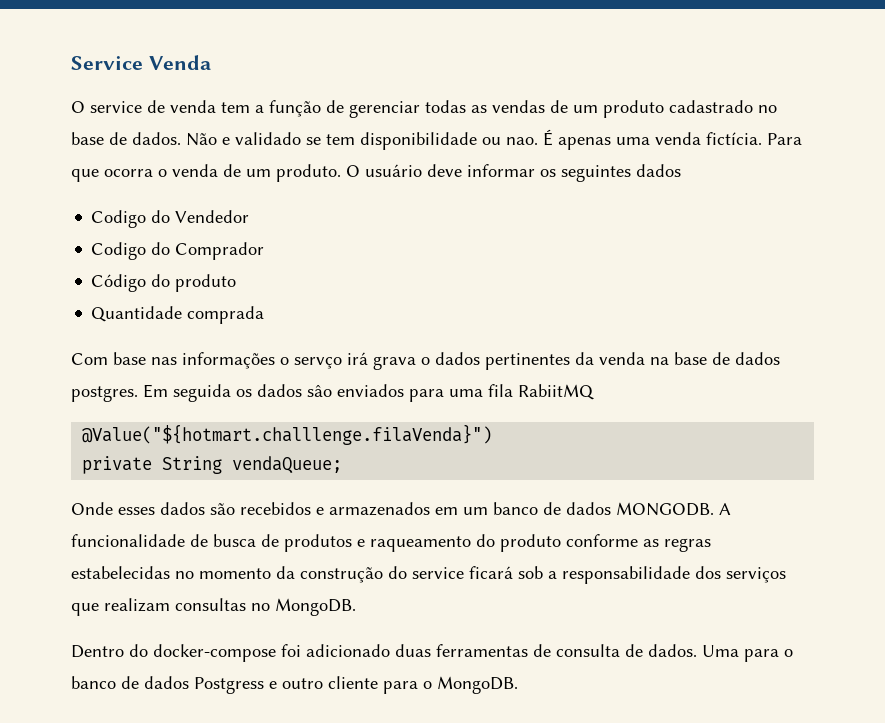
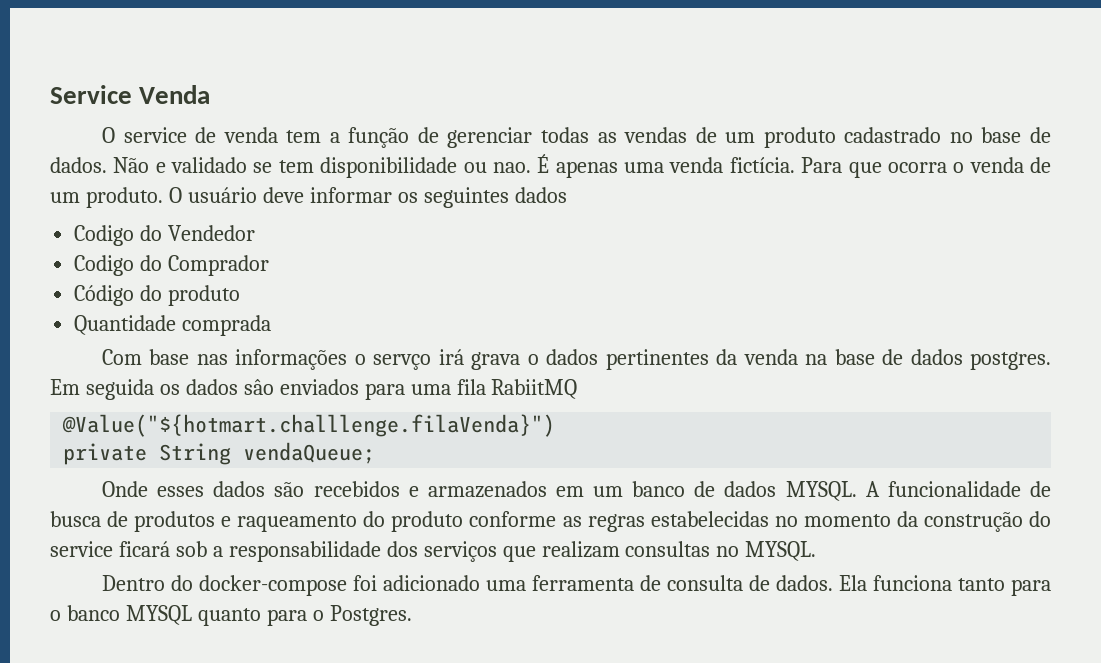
- Onde esses dados são recebidos e armazenados em um banco de dados MONGODB.
+ Onde esses dados são recebidos e armazenados em um banco de dados MYSQL.
- A funcionalidade de busca de produtos e raqueamento do produto conforme as regras estabelecidas no momento da construção do service ficará sob a responsabilidade dos serviços que realizam consultas no MongoDB.
+ A funcionalidade de busca de produtos e raqueamento do produto conforme as regras estabelecidas no momento da construção do service ficará sob a responsabilidade dos serviços que realizam consultas no MYSQL.
- Dentro do docker-compose foi adicionado duas ferramentas de consulta de dados.
+ Dentro do docker-compose foi adicionado uma ferramenta de consulta de dados.
- Uma para o banco de dados Postgress e outro cliente para o MongoDB.
+ Ela funciona tanto para o banco MYSQL quanto para o Postgres.

